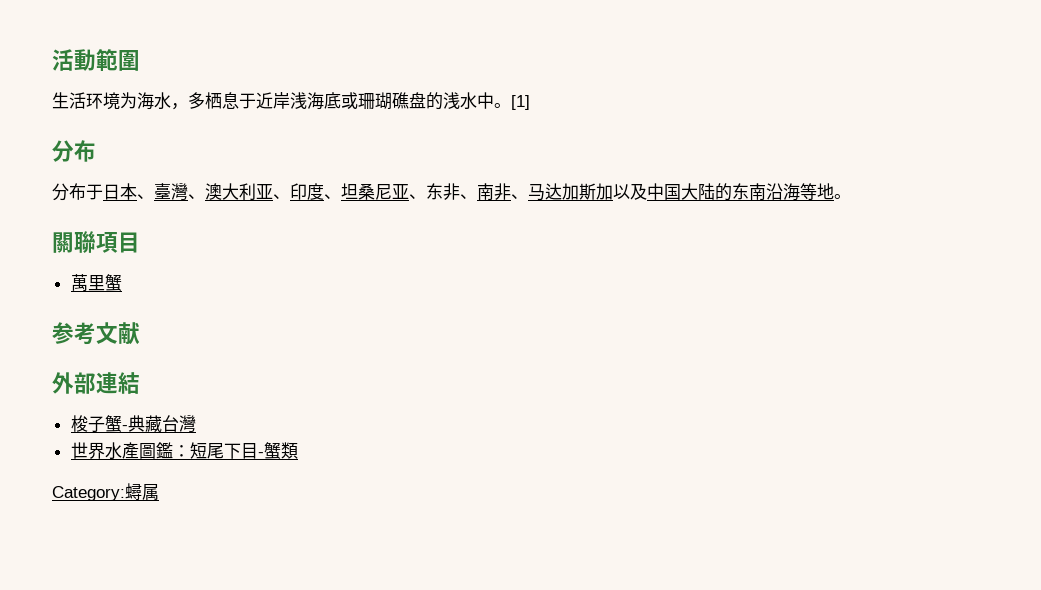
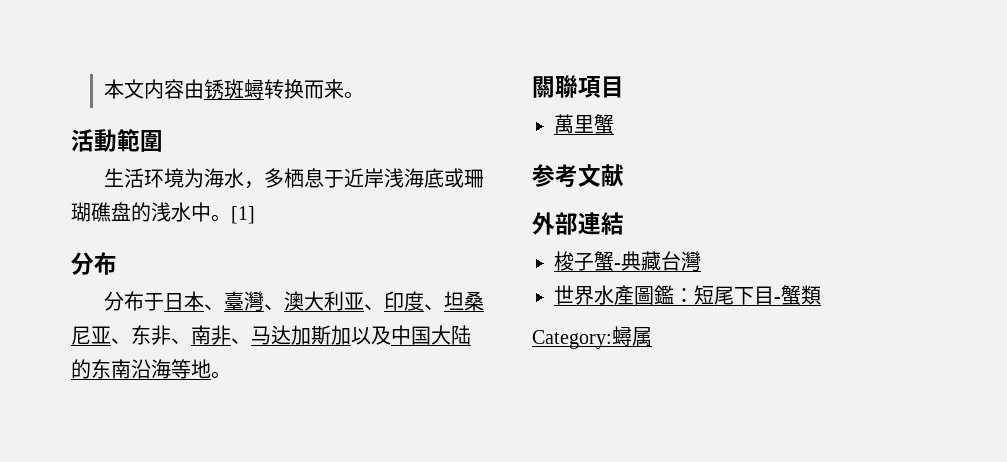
+ 本文内容由锈斑蟳转换而来。

